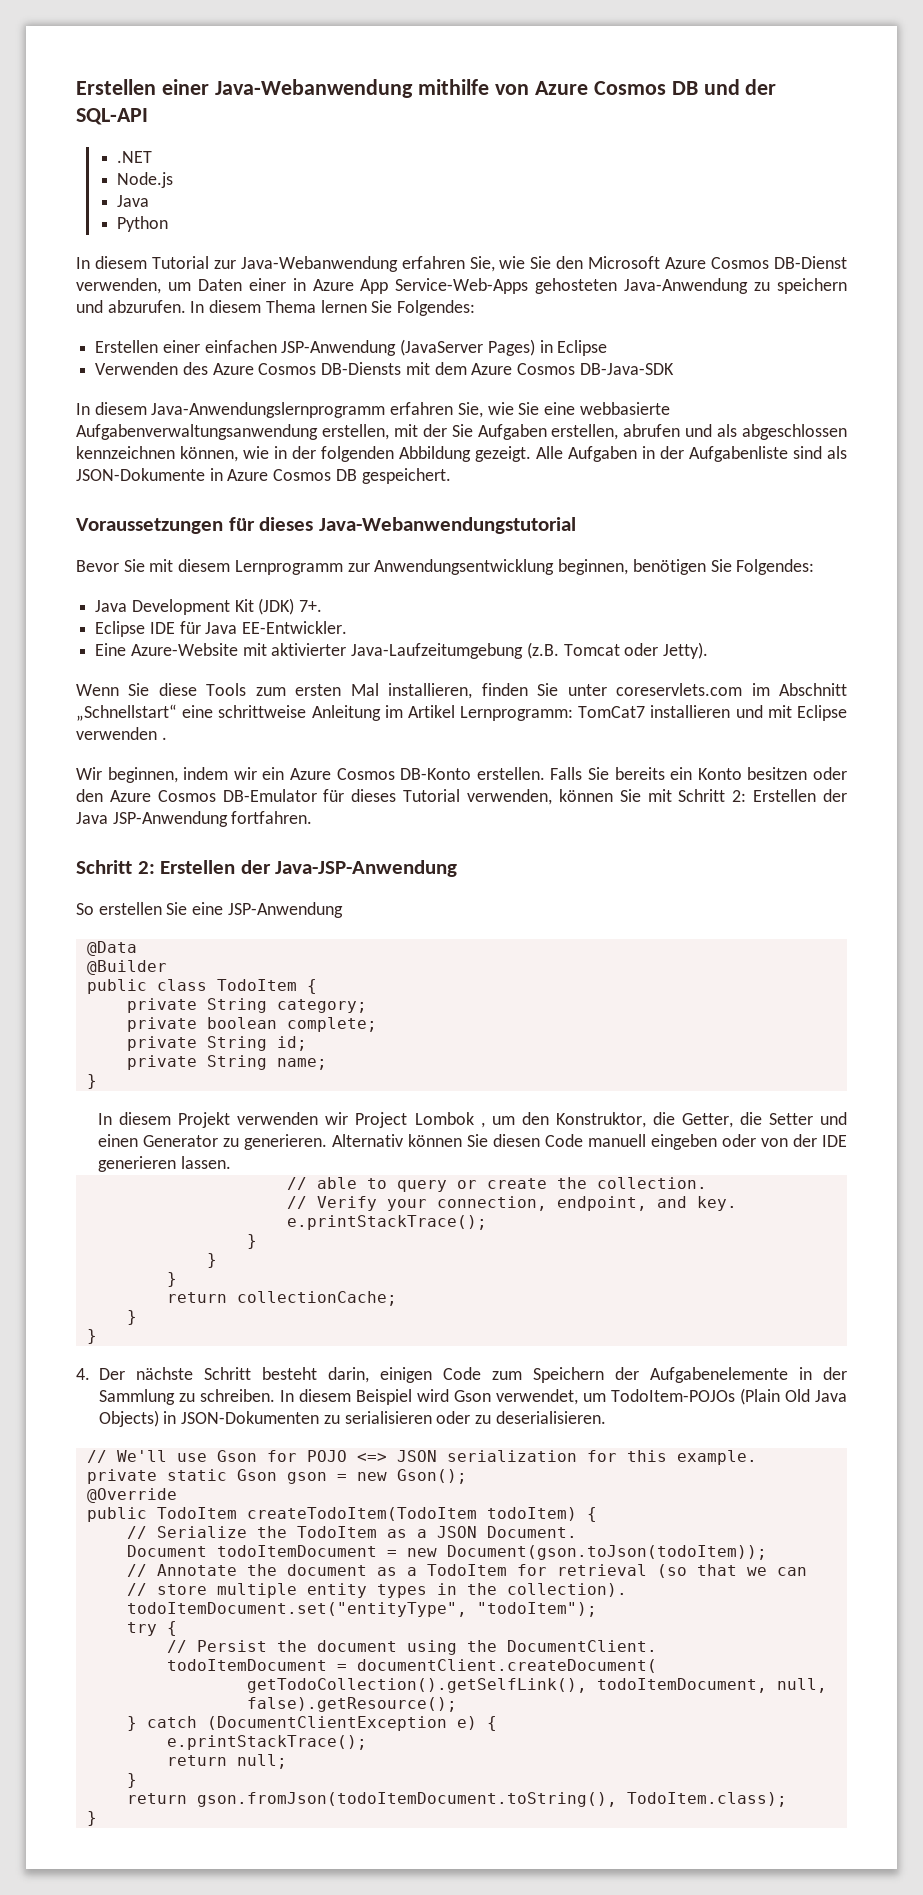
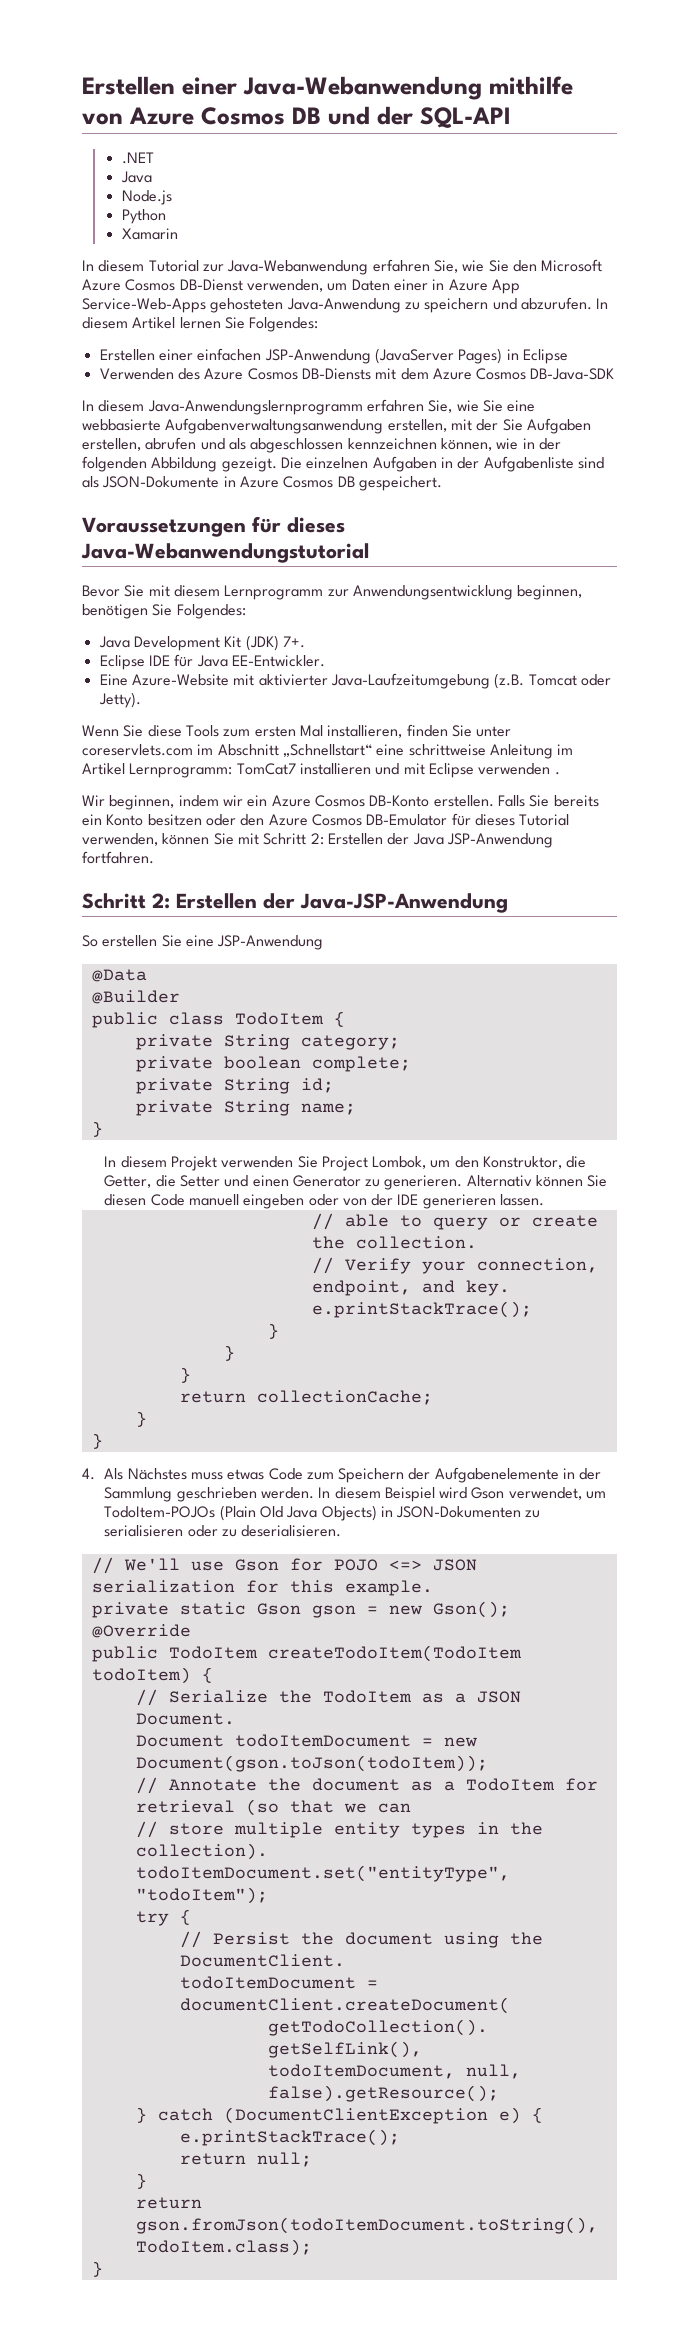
  .NET
+ Java
  Node.js
- Java
  Python
+ Xamarin
- In diesem Thema lernen Sie Folgendes:
+ In diesem Artikel lernen Sie Folgendes:
- Alle Aufgaben in der Aufgabenliste sind als JSON-Dokumente in Azure Cosmos DB gespeichert.
+ Die einzelnen Aufgaben in der Aufgabenliste sind als JSON-Dokumente in Azure Cosmos DB gespeichert.
- In diesem Projekt verwenden wir Project Lombok , um den Konstruktor, die Getter, die Setter und einen Generator zu generieren.
+ In diesem Projekt verwenden Sie Project Lombok, um den Konstruktor, die Getter, die Setter und einen Generator zu generieren.
- 4. Der nächste Schritt besteht darin, einigen Code zum Speichern der Aufgabenelemente in der Sammlung zu schreiben.
+ 4. Als Nächstes muss etwas Code zum Speichern der Aufgabenelemente in der Sammlung geschrieben werden.

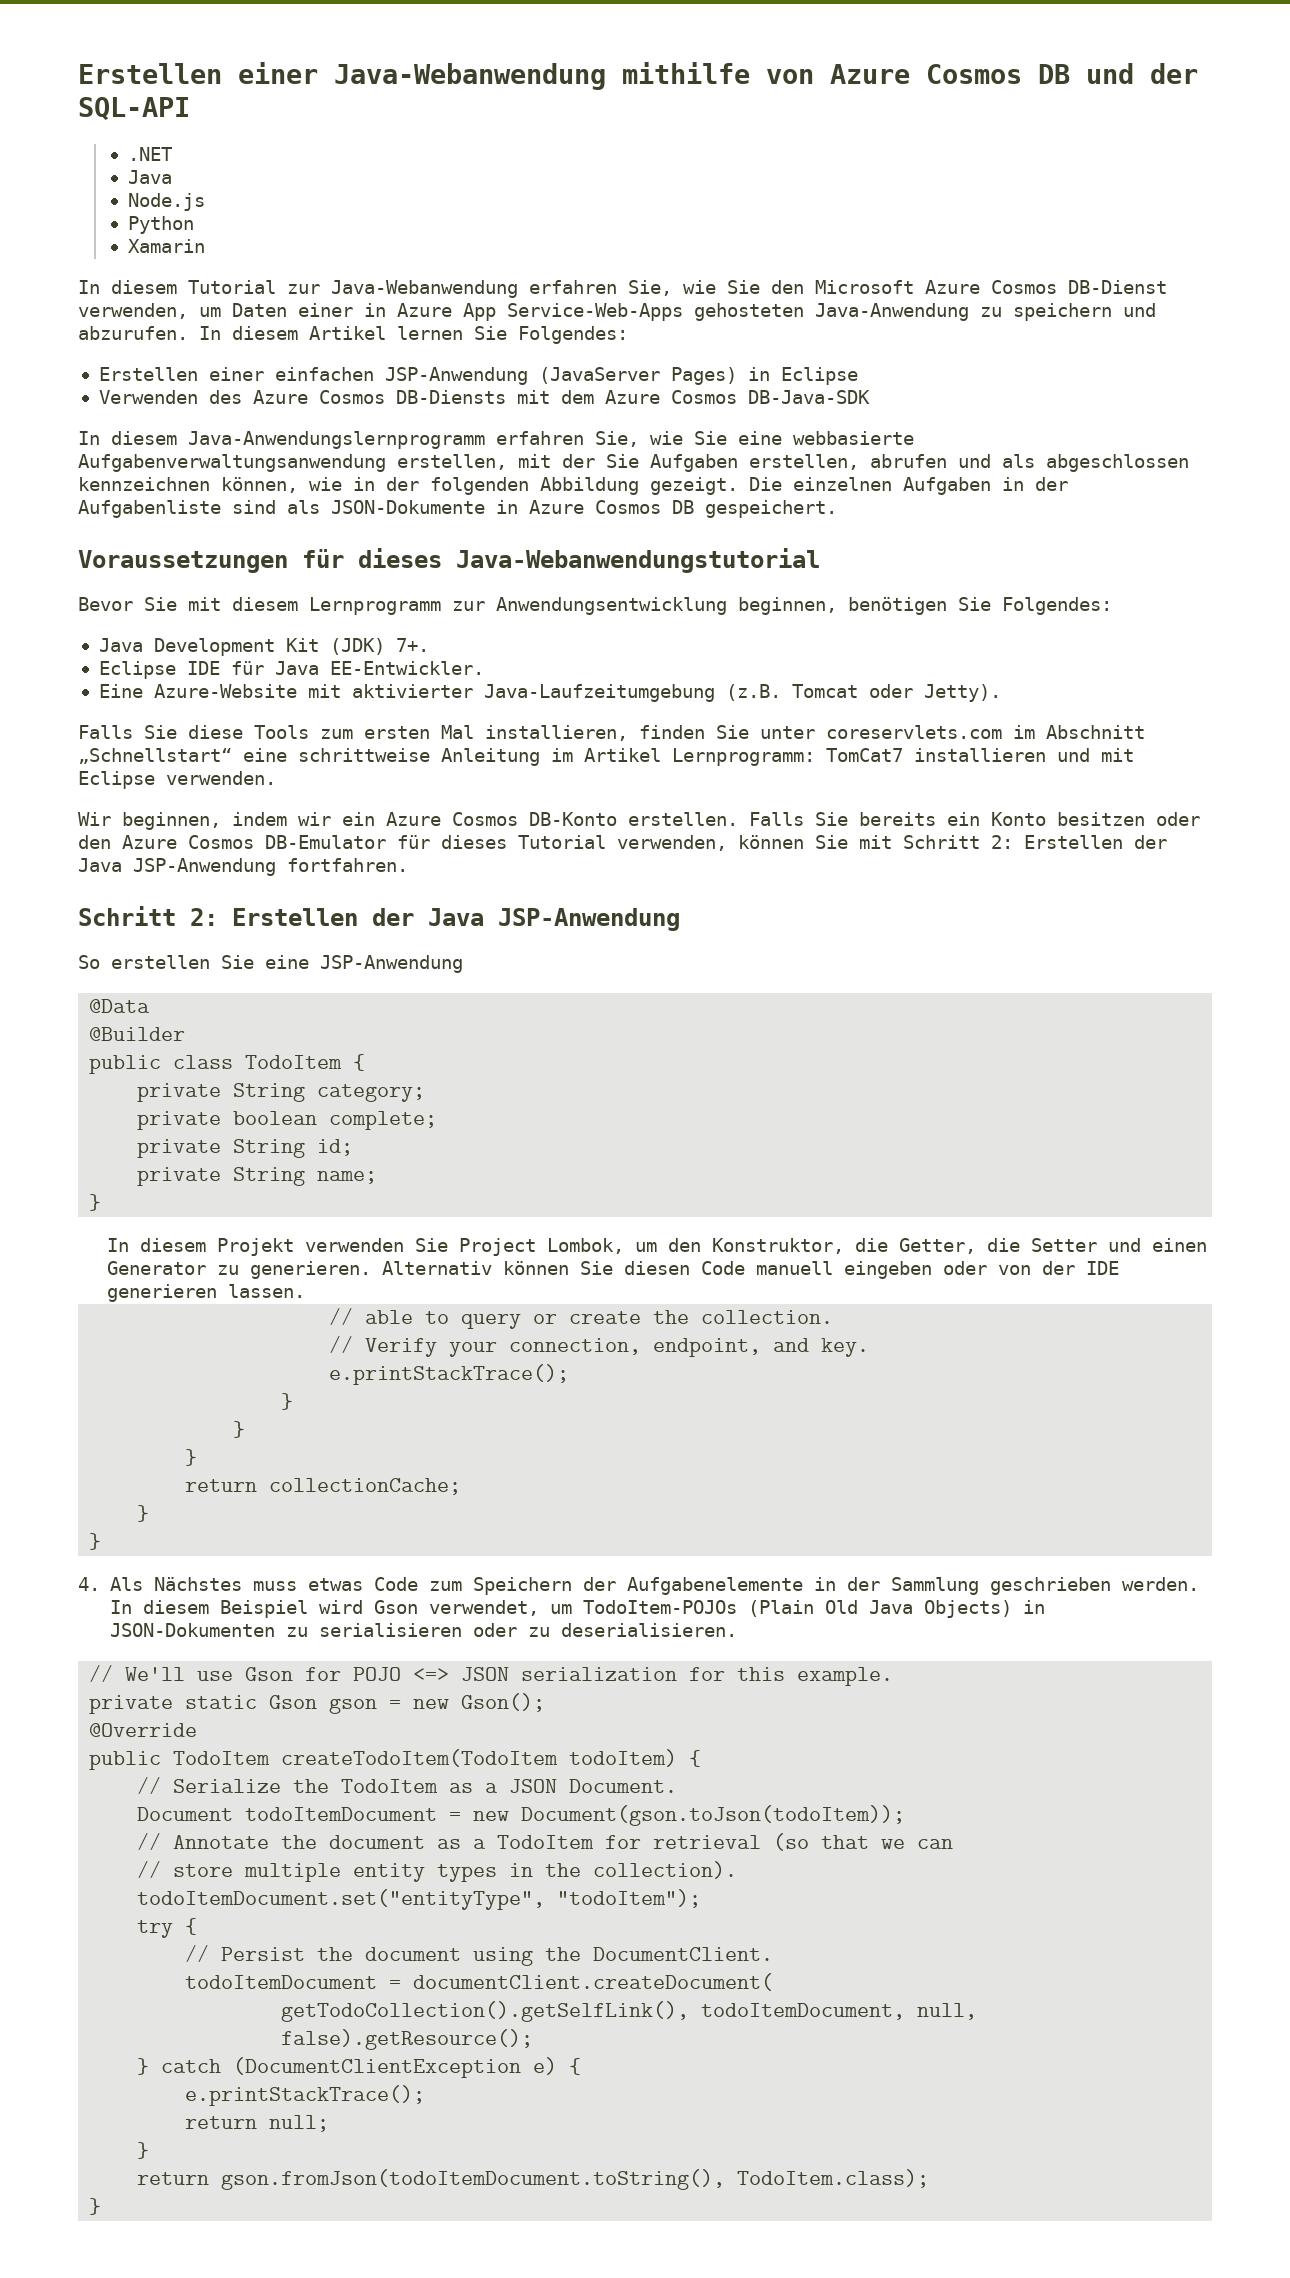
- Wenn Sie diese Tools zum ersten Mal installieren, finden Sie unter coreservlets.com im Abschnitt „Schnellstart“ eine schrittweise Anleitung im Artikel Lernprogramm: TomCat7 installieren und mit Eclipse verwenden .
+ Falls Sie diese Tools zum ersten Mal installieren, finden Sie unter coreservlets.com im Abschnitt „Schnellstart“ eine schrittweise Anleitung im Artikel Lernprogramm: TomCat7 installieren und mit Eclipse verwenden.
  Falls Sie bereits ein Konto besitzen oder den Azure Cosmos DB-Emulator für dieses Tutorial verwenden, können Sie mit Schritt 2: Erstellen der Java JSP-Anwendung fortfahren.
- Schritt 2: Erstellen der Java-JSP-Anwendung
+ Schritt 2: Erstellen der Java JSP-Anwendung

